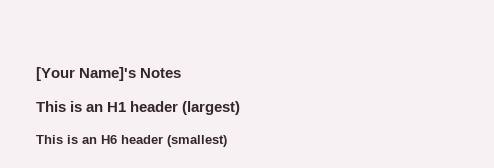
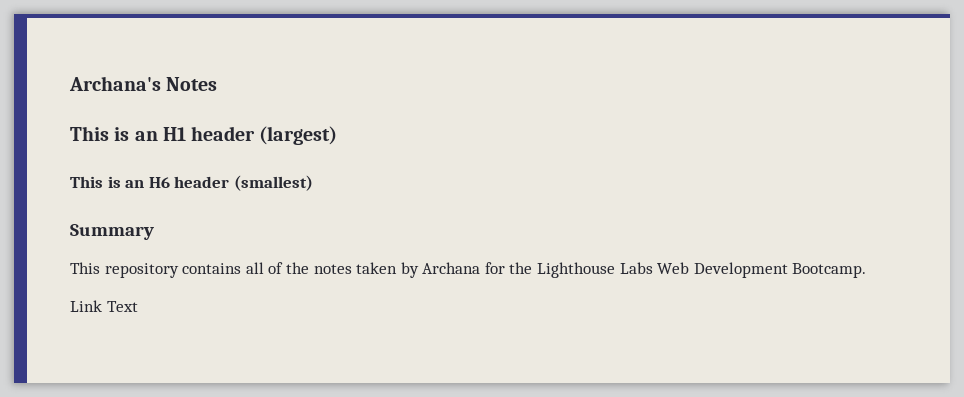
- [Your Name]'s Notes
+ Archana's Notes
+ Summary
+ This repository contains all of the notes taken by Archana for the Lighthouse Labs Web Development Bootcamp.
+ Link Text

